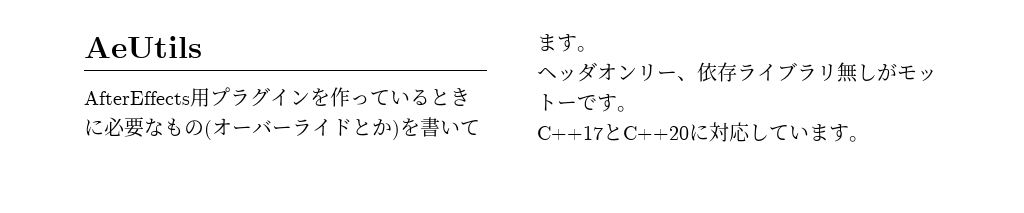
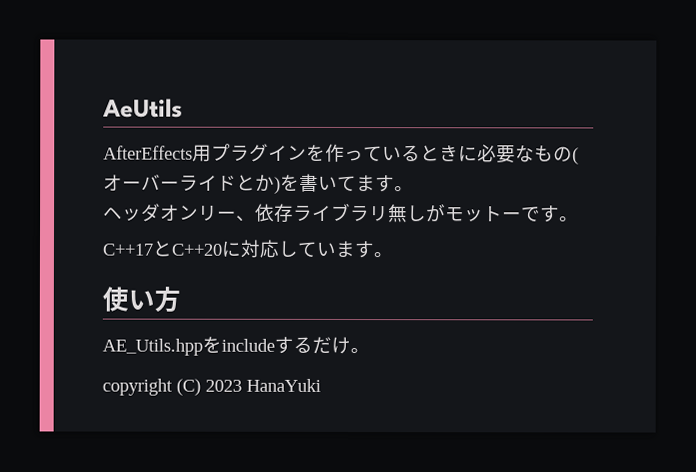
+ 使い方
+ AE_Utils.hppをincludeするだけ。
+ copyright (C) 2023 HanaYuki

